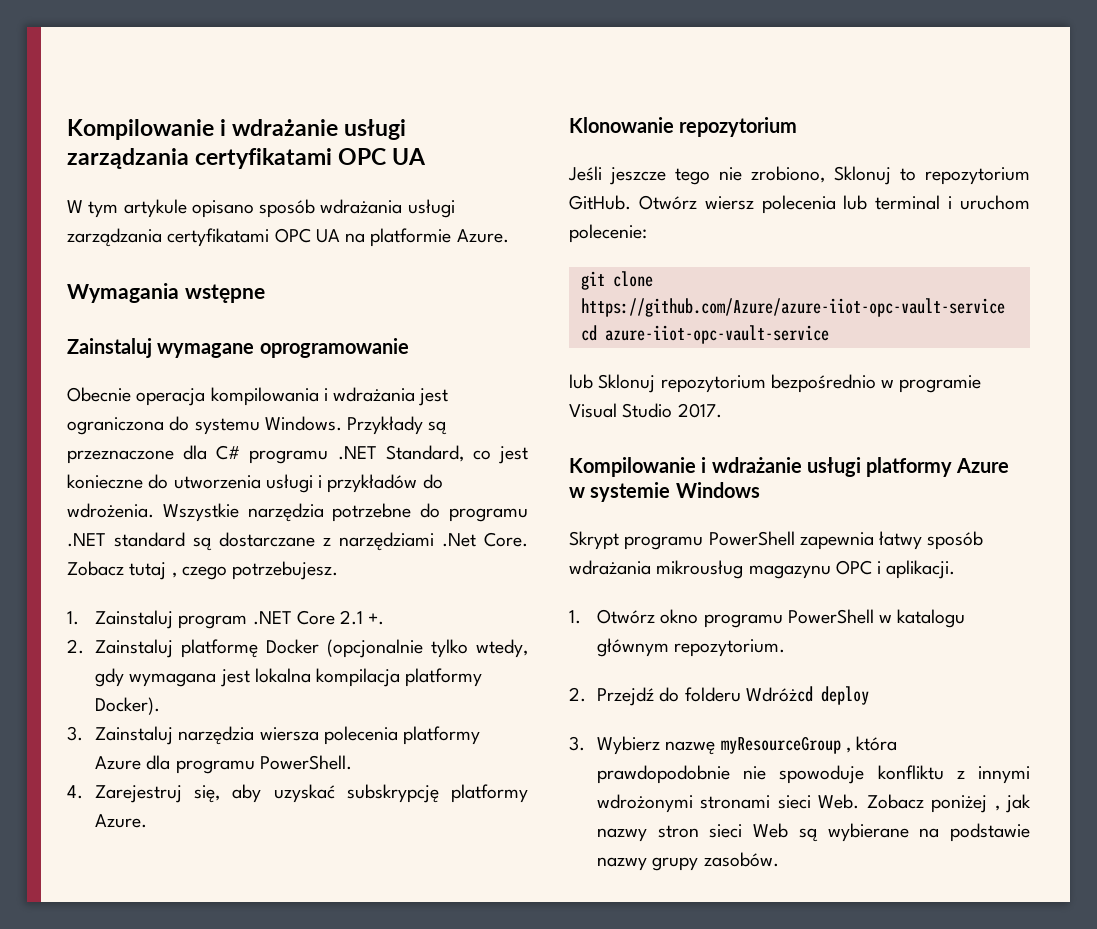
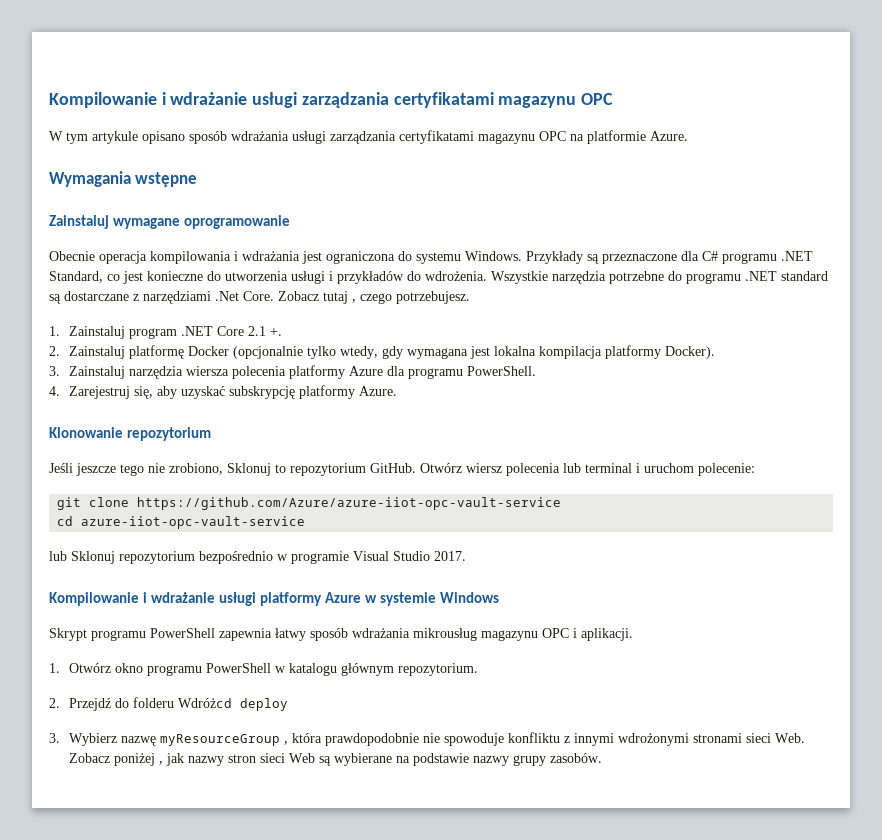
- Kompilowanie i wdrażanie usługi zarządzania certyfikatami OPC UA
+ Kompilowanie i wdrażanie usługi zarządzania certyfikatami magazynu OPC
- W tym artykule opisano sposób wdrażania usługi zarządzania certyfikatami OPC UA na platformie Azure.
+ W tym artykule opisano sposób wdrażania usługi zarządzania certyfikatami magazynu OPC na platformie Azure.

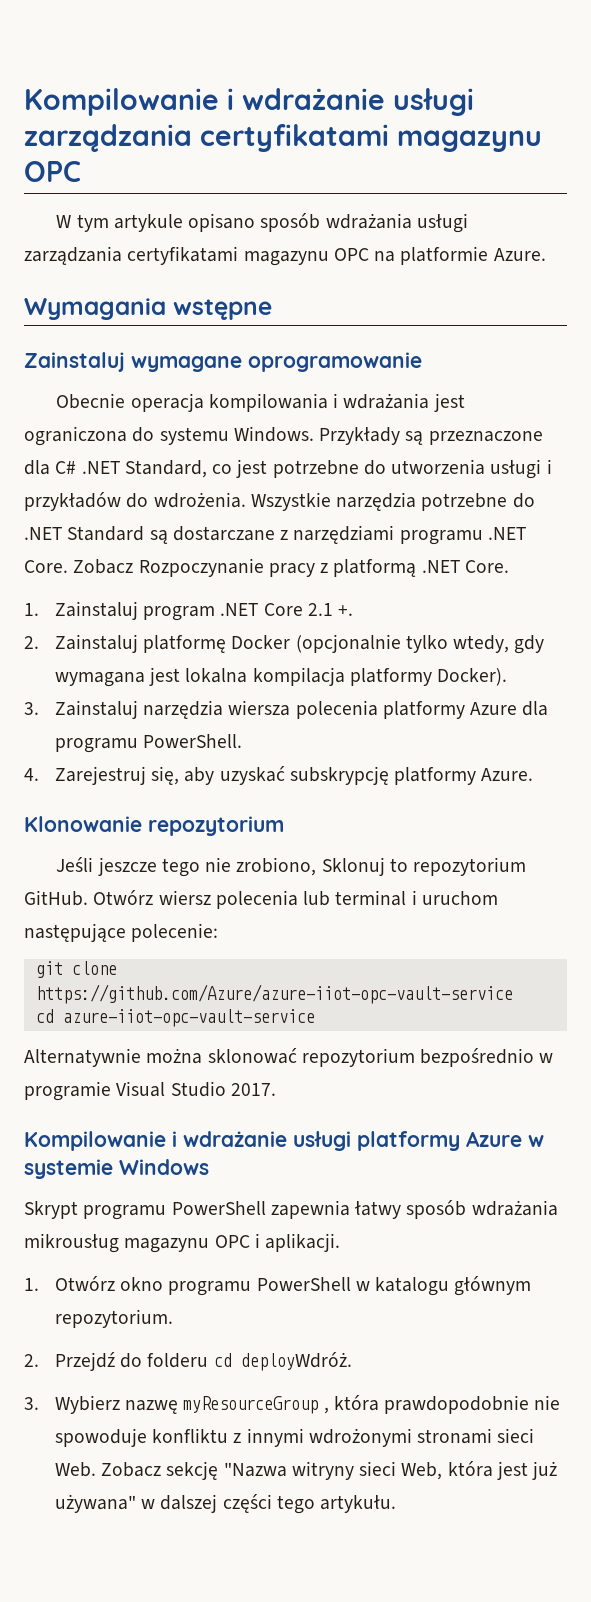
- Przykłady są przeznaczone dla C# programu .NET Standard, co jest konieczne do utworzenia usługi i przykładów do wdrożenia.
+ Przykłady są przeznaczone dla C# .NET Standard, co jest potrzebne do utworzenia usługi i przykładów do wdrożenia.
- Wszystkie narzędzia potrzebne do programu .NET standard są dostarczane z narzędziami .Net Core. Zobacz tutaj , czego potrzebujesz.
+ Wszystkie narzędzia potrzebne do .NET Standard są dostarczane z narzędziami programu .NET Core. Zobacz Rozpoczynanie pracy z platformą .NET Core.
- Otwórz wiersz polecenia lub terminal i uruchom polecenie:
+ Otwórz wiersz polecenia lub terminal i uruchom następujące polecenie:
- lub Sklonuj repozytorium bezpośrednio w programie Visual Studio 2017.
+ Alternatywnie można sklonować repozytorium bezpośrednio w programie Visual Studio 2017.
- 2. Przejdź do folderu Wdróżcd deploy
+ 2. Przejdź do folderu cd deployWdróż.
- 3. Wybierz nazwę myResourceGroup , która prawdopodobnie nie spowoduje konfliktu z innymi wdrożonymi stronami sieci Web. Zobacz poniżej , jak nazwy stron sieci Web są wybierane na podstawie nazwy grupy zasobów.
+ 3. Wybierz nazwę myResourceGroup , która prawdopodobnie nie spowoduje konfliktu z innymi wdrożonymi stronami sieci Web. Zobacz sekcję "Nazwa witryny sieci Web, która jest już używana" w dalszej części tego artykułu.

